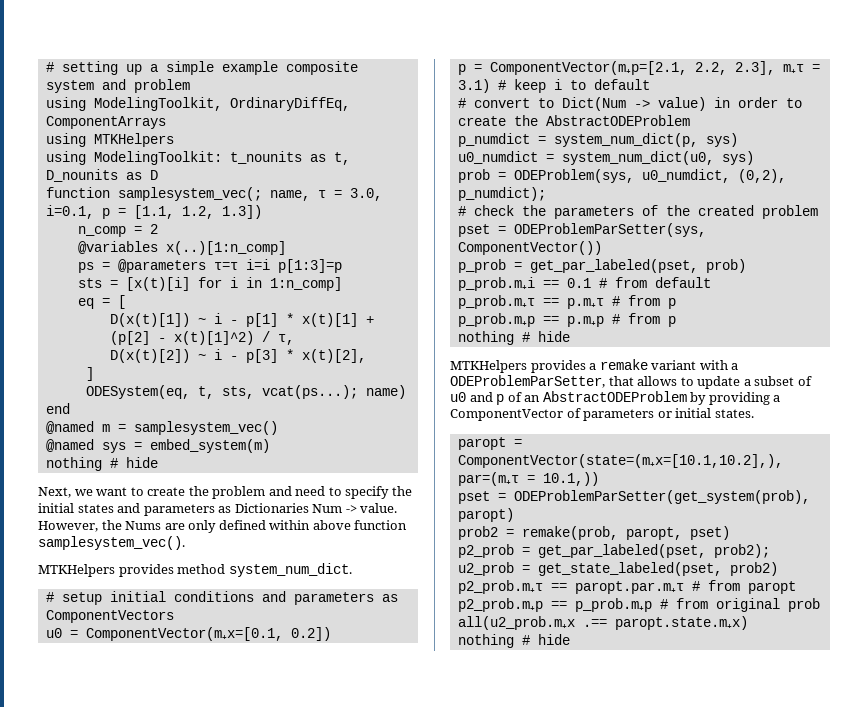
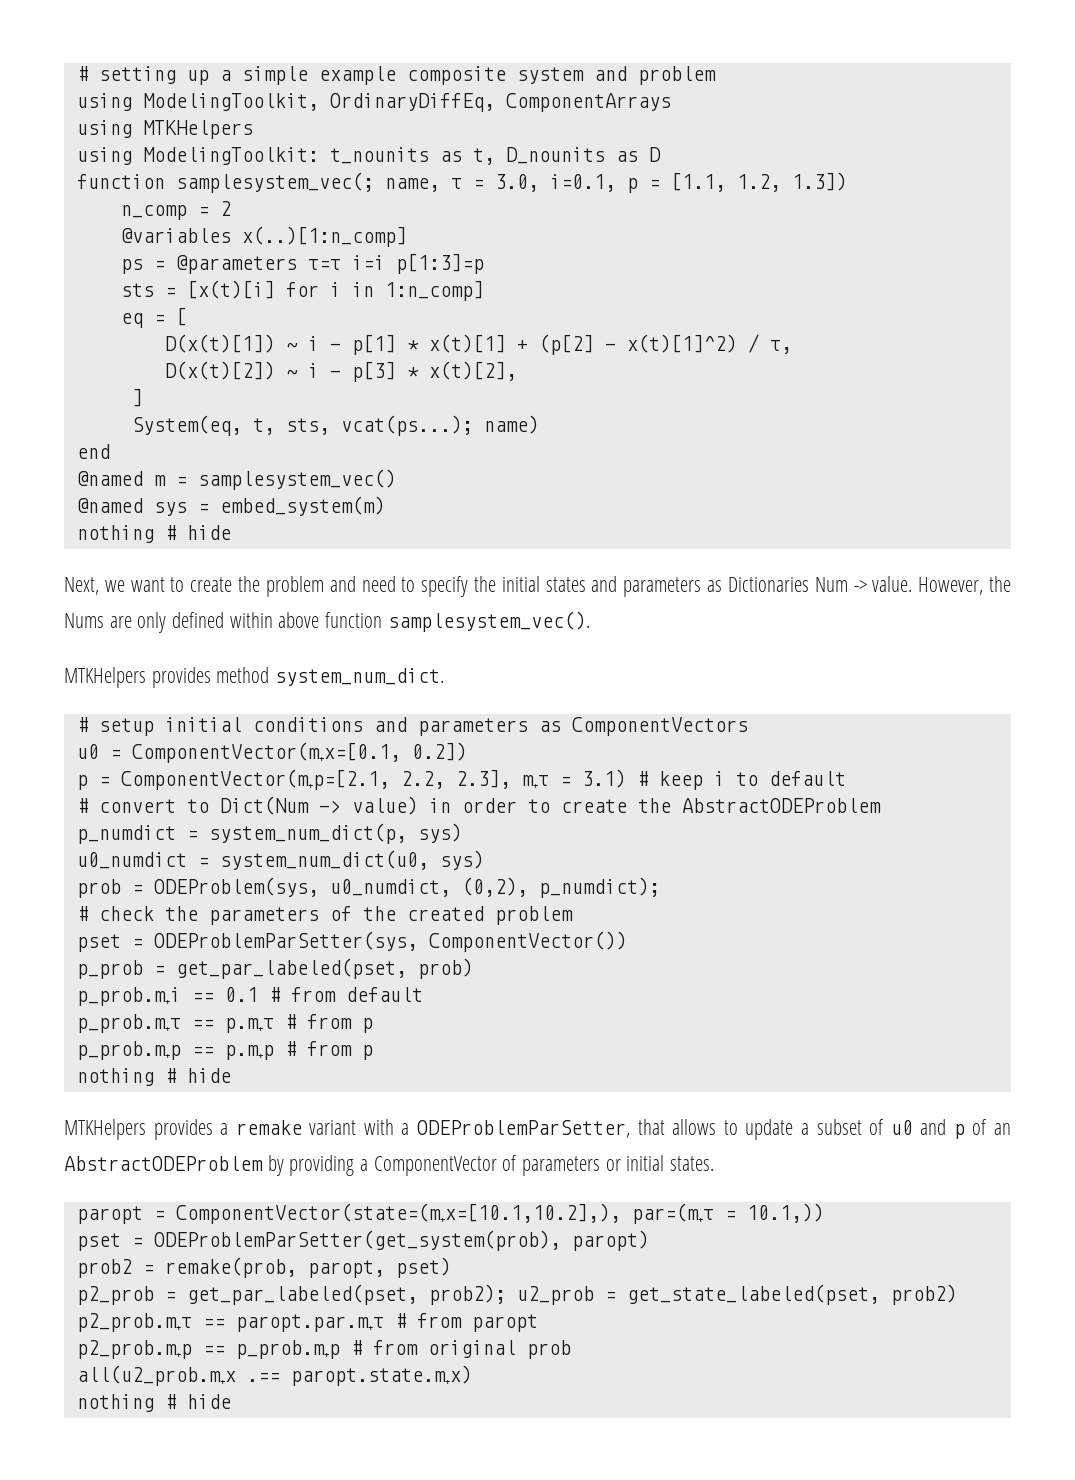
- ODESystem(eq, t, sts, vcat(ps...); name)
+ System(eq, t, sts, vcat(ps...); name)

